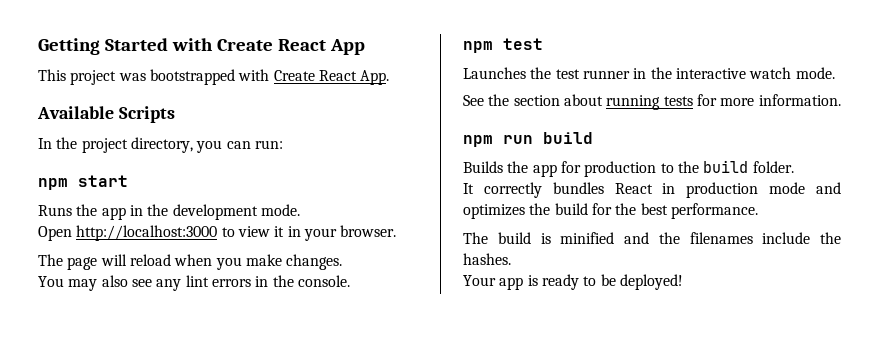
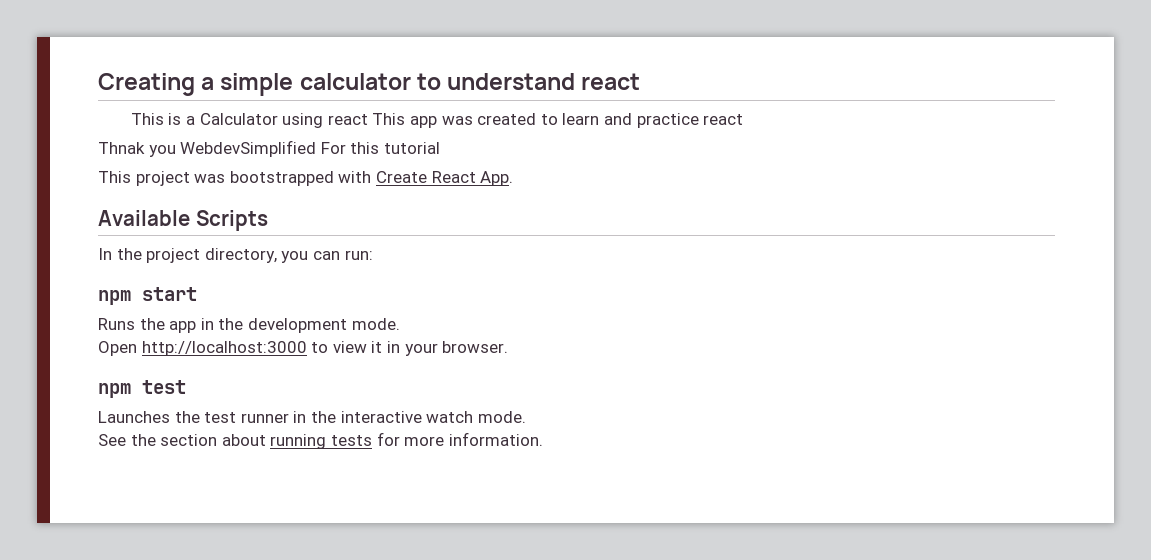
- Getting Started with Create React App
+ Creating a simple calculator to understand react
+ This is a Calculator using react This app was created to learn and practice react
+ Thnak you WebdevSimplified For this tutorial
- The page will reload when you make changes.
- You may also see any lint errors in the console.
- npm run build
- Builds the app for production to the build folder.
- It correctly bundles React in production mode and optimizes the build for the best performance.
- The build is minified and the filenames include the hashes.
- Your app is ready to be deployed!

